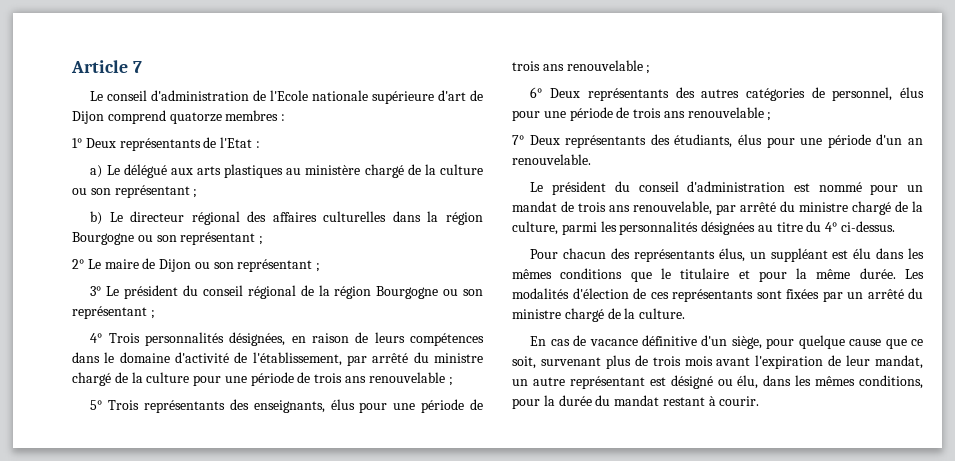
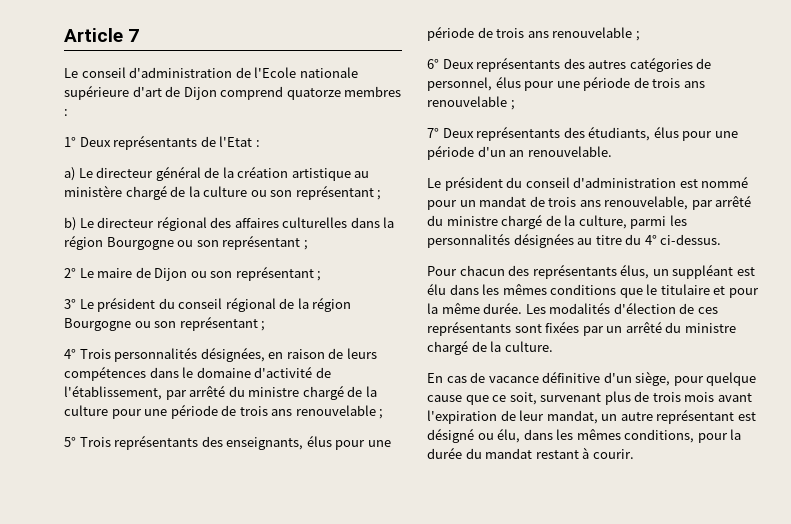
- a) Le délégué aux arts plastiques au ministère chargé de la culture ou son représentant ;
+ a) Le directeur général de la création artistique au ministère chargé de la culture ou son représentant ;

